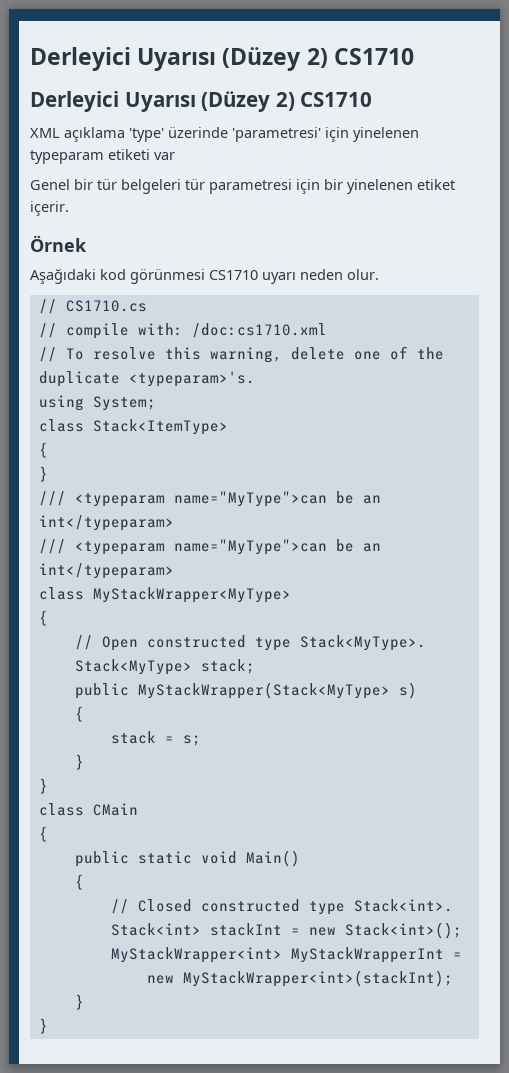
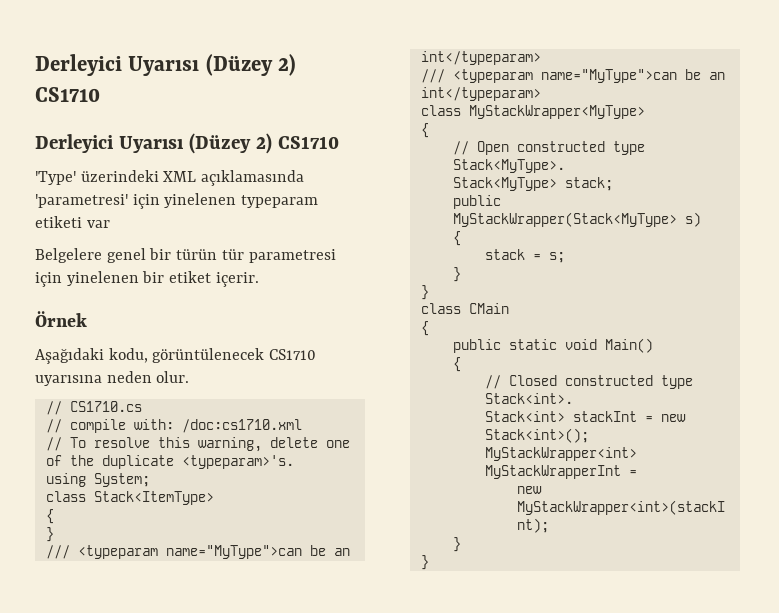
- XML açıklama 'type' üzerinde 'parametresi' için yinelenen typeparam etiketi var
+ 'Type' üzerindeki XML açıklamasında 'parametresi' için yinelenen typeparam etiketi var
- Genel bir tür belgeleri tür parametresi için bir yinelenen etiket içerir.
+ Belgelere genel bir türün tür parametresi için yinelenen bir etiket içerir.
- Aşağıdaki kod görünmesi CS1710 uyarı neden olur.
+ Aşağıdaki kodu, görüntülenecek CS1710 uyarısına neden olur.

